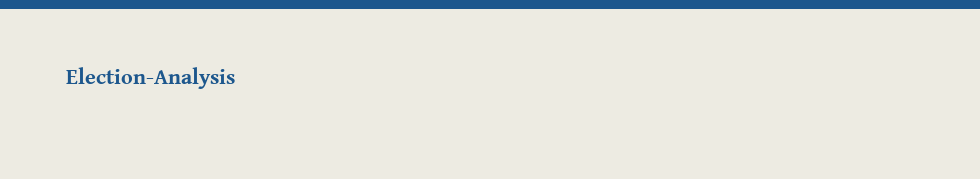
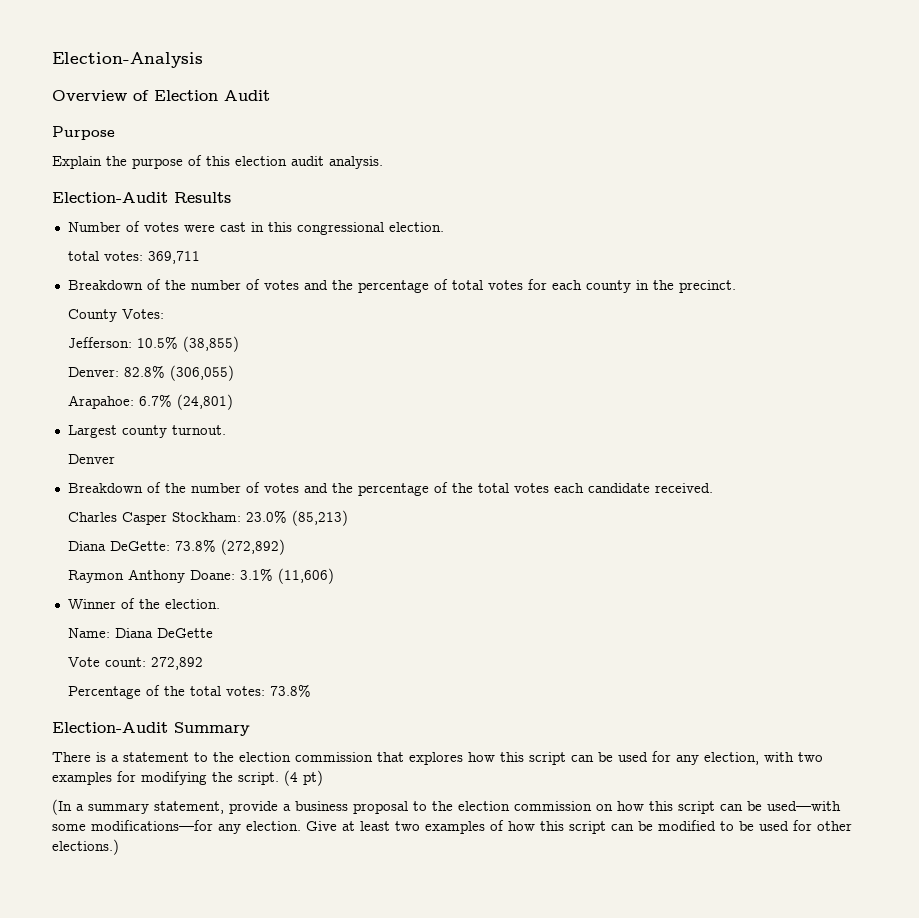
+ Overview of Election Audit
+ Purpose
+ Explain the purpose of this election audit analysis.
+ Election-Audit Results
+ Number of votes were cast in this congressional election.
+ total votes: 369,711
+ Breakdown of the number of votes and the percentage of total votes for each county in the precinct.
+ County Votes:
+ Jefferson: 10.5% (38,855)
+ Denver: 82.8% (306,055)
+ Arapahoe: 6.7% (24,801)
+ Largest county turnout.
+ Denver
+ Breakdown of the number of votes and the percentage of the total votes each candidate received.
+ Charles Casper Stockham: 23.0% (85,213)
+ Diana DeGette: 73.8% (272,892)
+ Raymon Anthony Doane: 3.1% (11,606)
+ Winner of the election.
+ Name: Diana DeGette
+ Vote count: 272,892
+ Percentage of the total votes: 73.8%
+ Election-Audit Summary
+ There is a statement to the election commission that explores how this script can be used for any election, with two examples for modifying the script. (4 pt)
+ (In a summary statement, provide a business proposal to the election commission on how this script can be used—with some modifications—for any election. Give at least two examples of how this script can be modified to be used for other elections.)

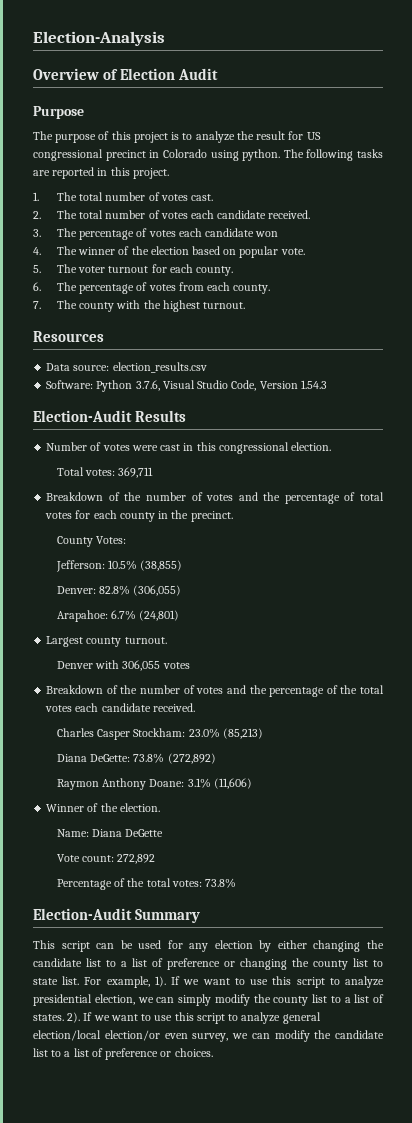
- Explain the purpose of this election audit analysis.
+ The purpose of this project is to analyze the result for US congressional precinct in Colorado using python. The following tasks are reported in this project.
+ 1. The total number of votes cast.
+ 2. The total number of votes each candidate received.
+ 3. The percentage of votes each candidate won
+ 4. The winner of the election based on popular vote.
+ 5. The voter turnout for each county.
+ 6. The percentage of votes from each county.
+ 7. The county with the highest turnout.
+ Resources
+ Data source: election_results.csv
+ Software: Python 3.7.6, Visual Studio Code, Version 1.54.3
- total votes: 369,711
+ Total votes: 369,711
- Denver
+ Denver with 306,055 votes
- There is a statement to the election commission that explores how this script can be used for any election, with two examples for modifying the script. (4 pt)
- (In a summary statement, provide a business proposal to the election commission on how this script can be used—with some modifications—for any election. Give at least two examples of how this script can be modified to be used for other elections.)
+ This script can be used for any election by either changing the candidate list to a list of preference or changing the county list to state list. For example, 1). If we want to use this script to analyze presidential election, we can simply modify the county list to a list of states. 2). If we want to use this script to analyze general election/local election/or even survey, we can modify the candidate list to a list of preference or choices.

